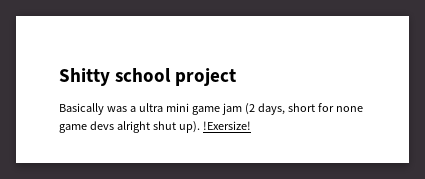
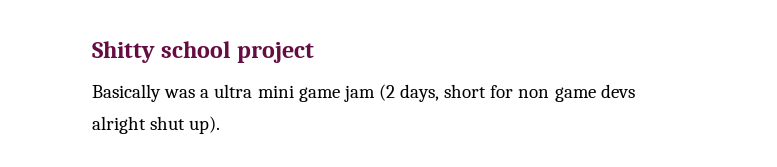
- Basically was a ultra mini game jam (2 days, short for none game devs alright shut up). !Exersize!
+ Basically was a ultra mini game jam (2 days, short for non game devs alright shut up).

